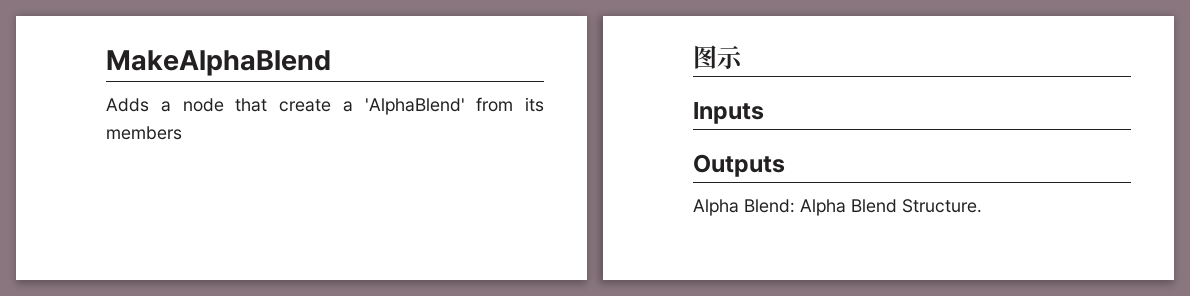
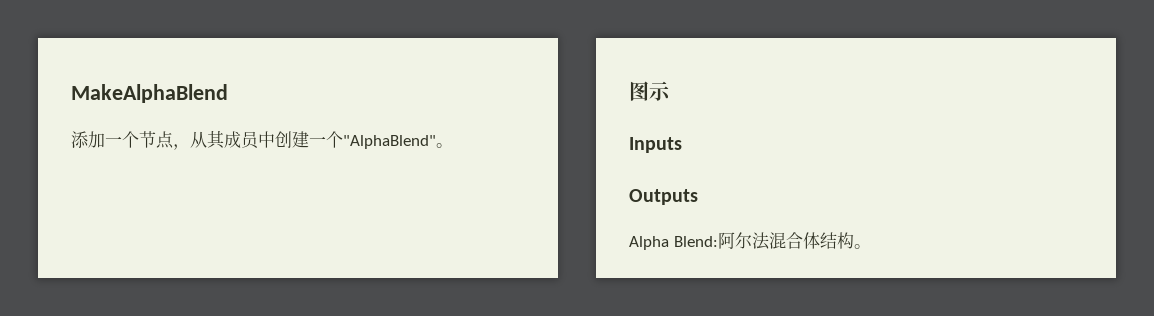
- Adds a node that create a 'AlphaBlend' from its members
+ 添加一个节点，从其成员中创建一个"AlphaBlend"。
- Alpha Blend: Alpha Blend Structure.
+ Alpha Blend:阿尔法混合体结构。

